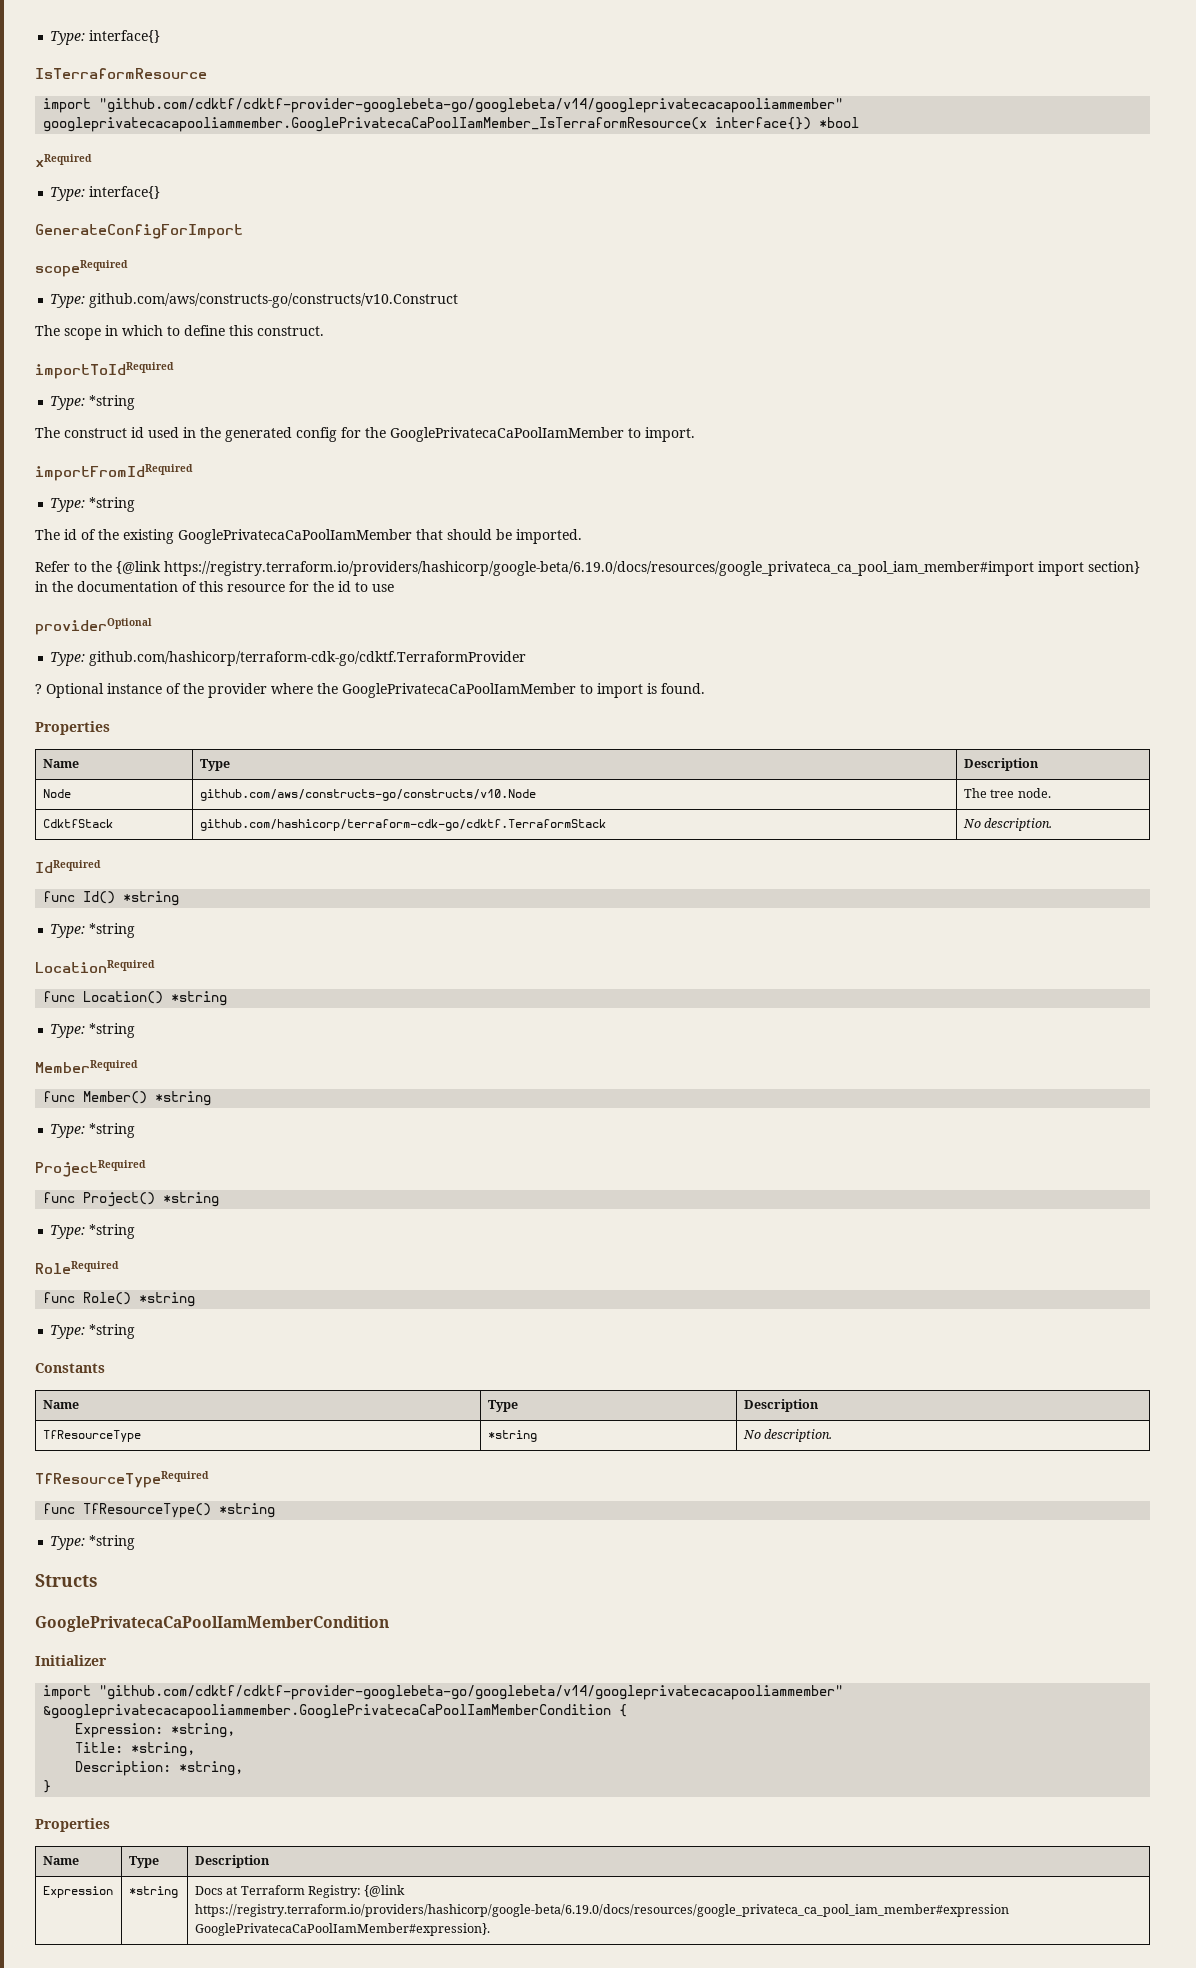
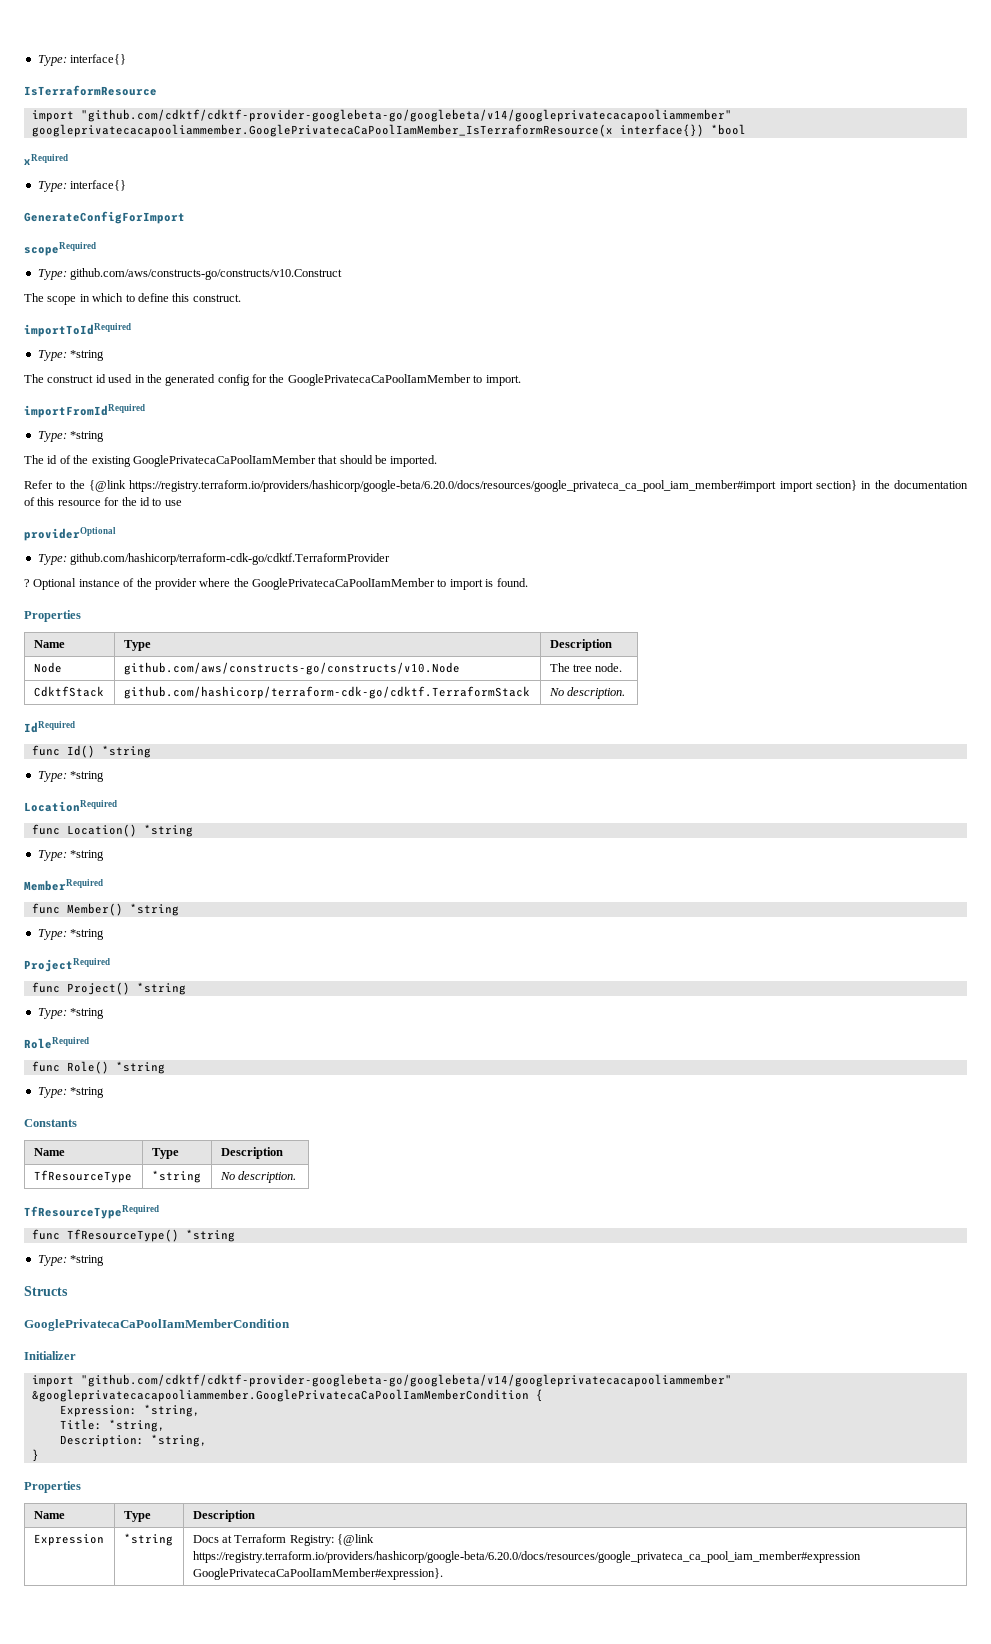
- Refer to the {@link https://registry.terraform.io/providers/hashicorp/google-beta/6.19.0/docs/resources/google_privateca_ca_pool_iam_member#import import section} in the documentation of this resource for the id to use
+ Refer to the {@link https://registry.terraform.io/providers/hashicorp/google-beta/6.20.0/docs/resources/google_privateca_ca_pool_iam_member#import import section} in the documentation of this resource for the id to use
- Expression | *string | Docs at Terraform Registry: {@link https://registry.terraform.io/providers/hashicorp/google-beta/6.19.0/docs/resources/google_privateca_ca_pool_iam_member#expression GooglePrivatecaCaPoolIamMember#expression}.
+ Expression | *string | Docs at Terraform Registry: {@link https://registry.terraform.io/providers/hashicorp/google-beta/6.20.0/docs/resources/google_privateca_ca_pool_iam_member#expression GooglePrivatecaCaPoolIamMember#expression}.

